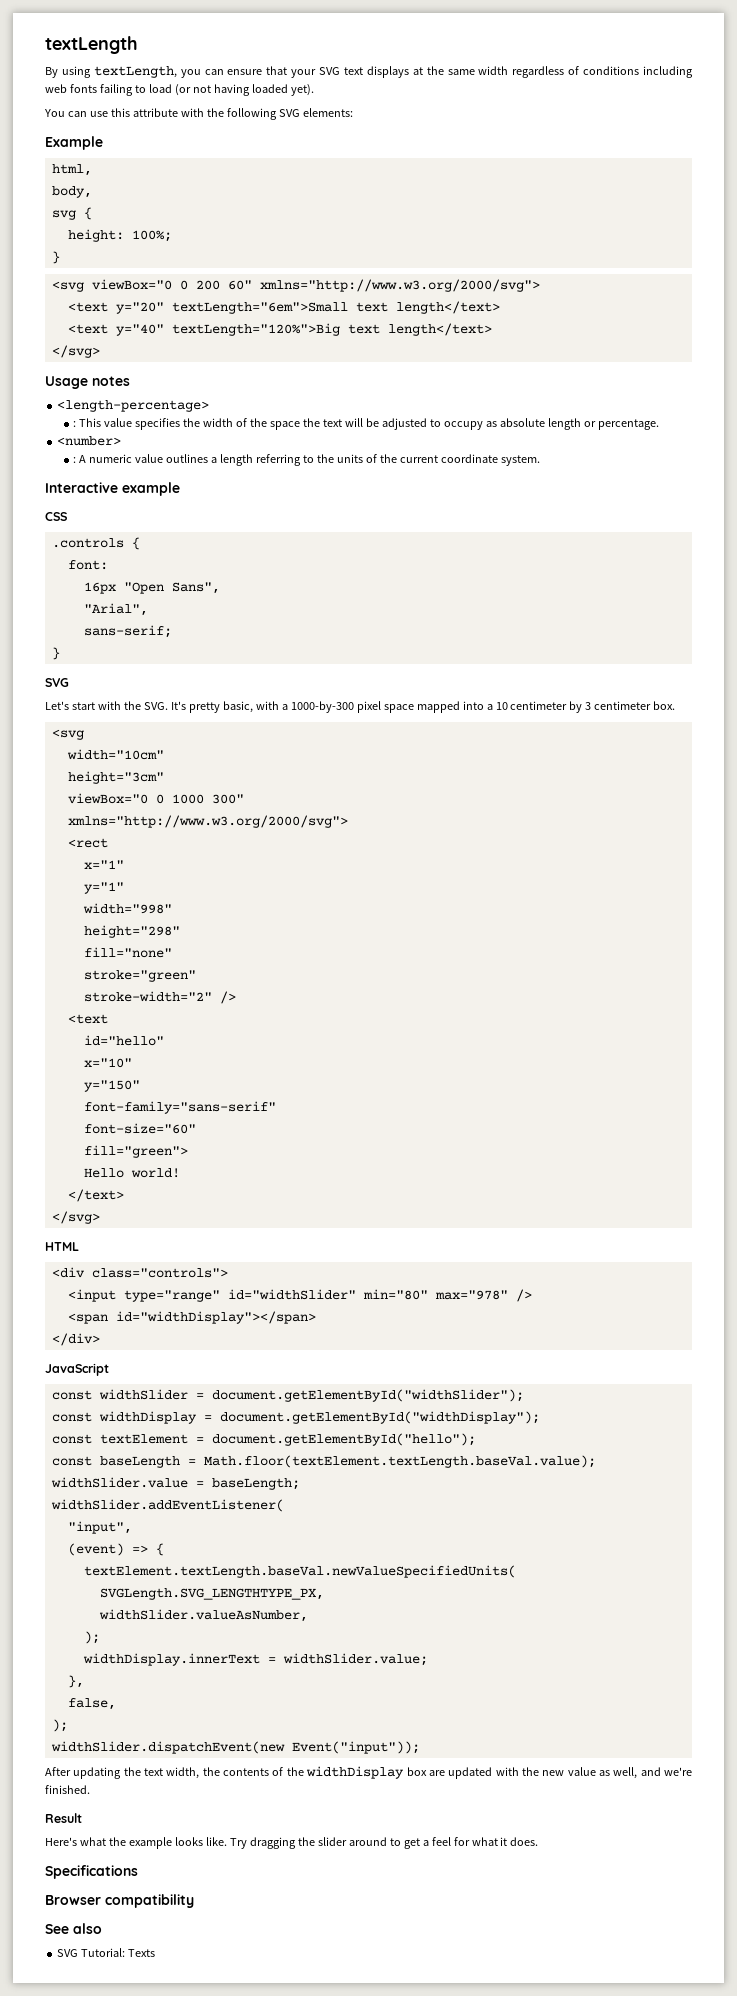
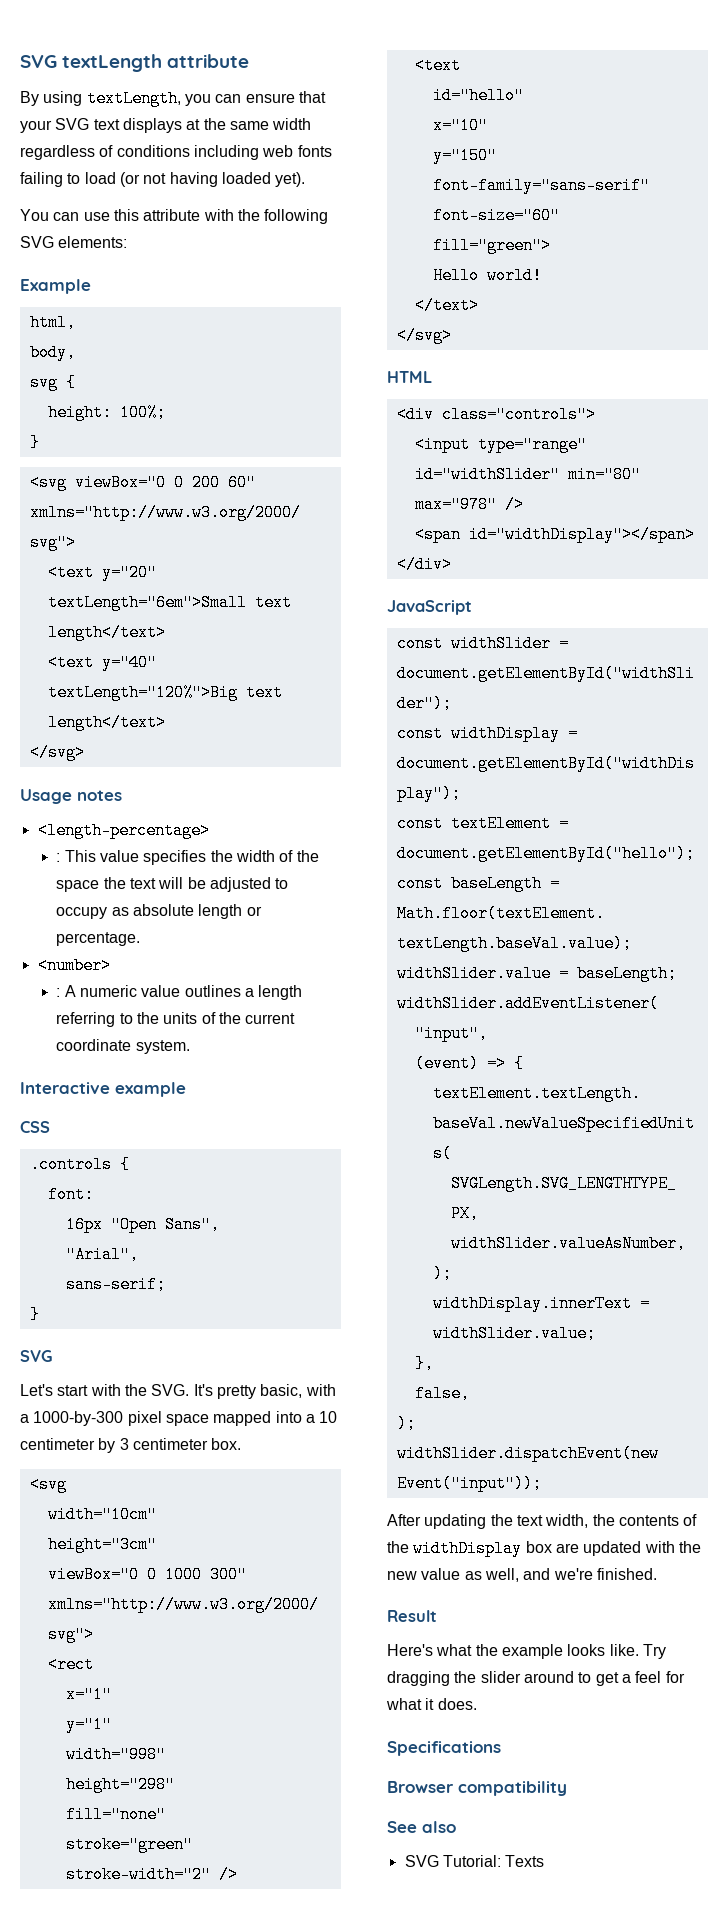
- textLength
+ SVG textLength attribute

